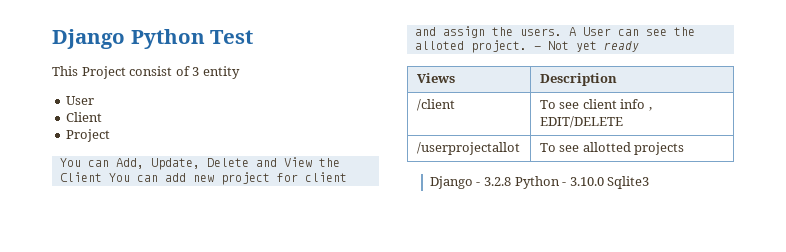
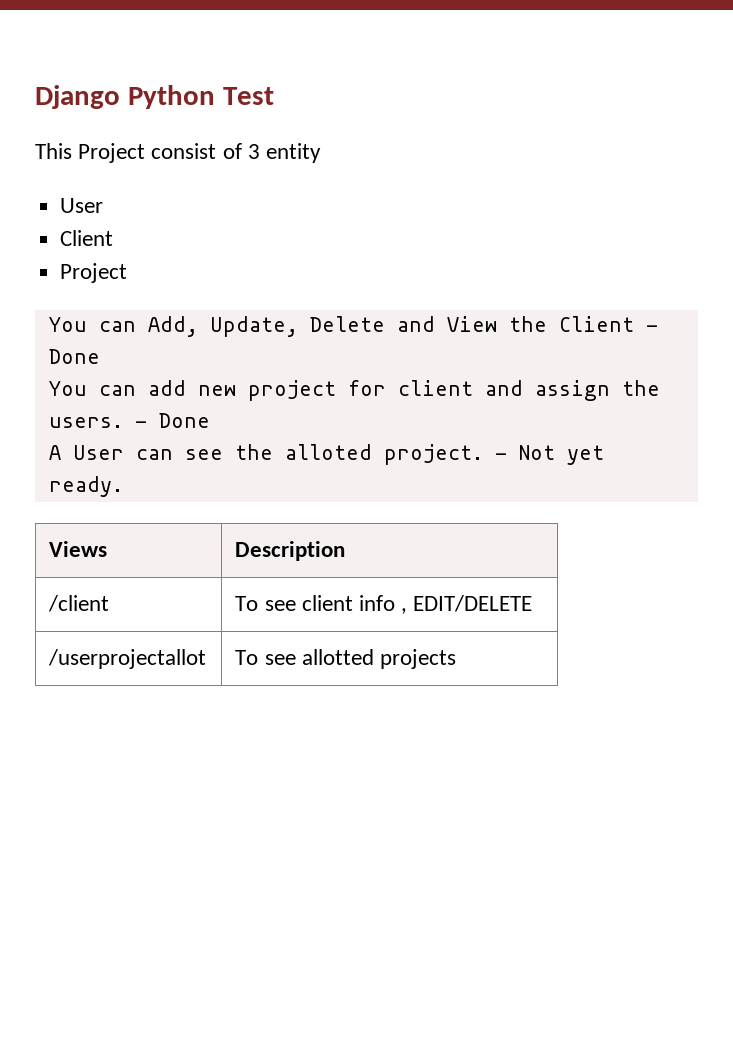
- You can Add, Update, Delete and View the Client You can add new project for client and assign the users. A User can see the alloted project.
+ You can Add, Update, Delete and View the Client - Done
+ You can add new project for client and assign the users. - Done
+ A User can see the alloted project.
- - Not yet ready
+ - Not yet ready.
- Django - 3.2.8 Python - 3.10.0 Sqlite3

